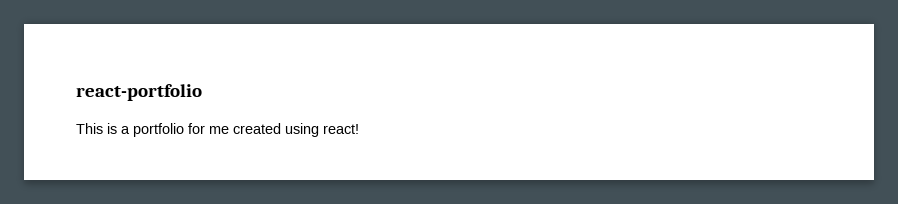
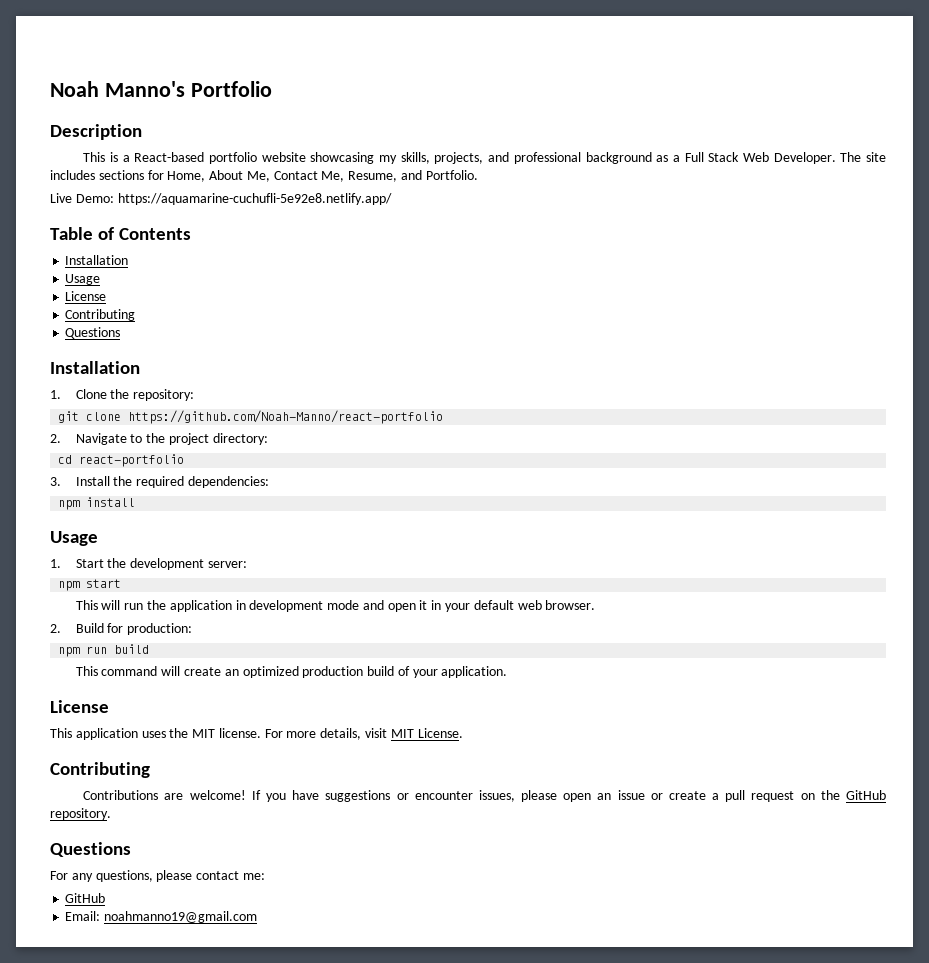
- react-portfolio
+ Noah Manno's Portfolio
+ Description
- This is a portfolio for me created using react!
+ This is a React-based portfolio website showcasing my skills, projects, and professional background as a Full Stack Web Developer. The site includes sections for Home, About Me, Contact Me, Resume, and Portfolio.
+ Live Demo: https://aquamarine-cuchufli-5e92e8.netlify.app/
+ Table of Contents
+ Installation
+ Usage
+ License
+ Contributing
+ Questions
+ Installation
+ 1. Clone the repository:
+ git clone https://github.com/Noah-Manno/react-portfolio
+ 2. Navigate to the project directory:
+ cd react-portfolio
+ 3. Install the required dependencies:
+ npm install
+ Usage
+ 1. Start the development server:
+ npm start
+ This will run the application in development mode and open it in your default web browser.
+ 2. Build for production:
+ npm run build
+ This command will create an optimized production build of your application.
+ License
+ This application uses the MIT license. For more details, visit MIT License.
+ Contributing
+ Contributions are welcome! If you have suggestions or encounter issues, please open an issue or create a pull request on the GitHub repository.
+ Questions
+ For any questions, please contact me:
+ GitHub
+ Email: noahmanno19@gmail.com

